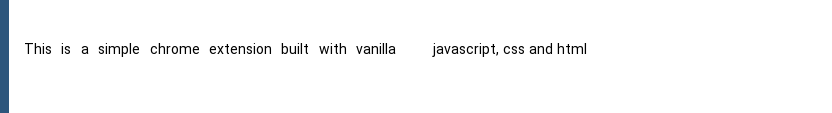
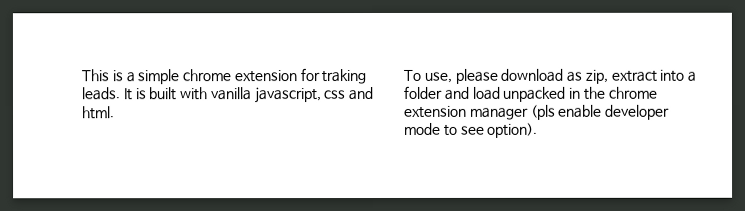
- This is a simple chrome extension built with vanilla javascript, css and html
+ This is a simple chrome extension for traking leads. It is built with vanilla javascript, css and html.
+ To use, please download as zip, extract into a folder and load unpacked in the chrome extension manager (pls enable developer mode to see option).

